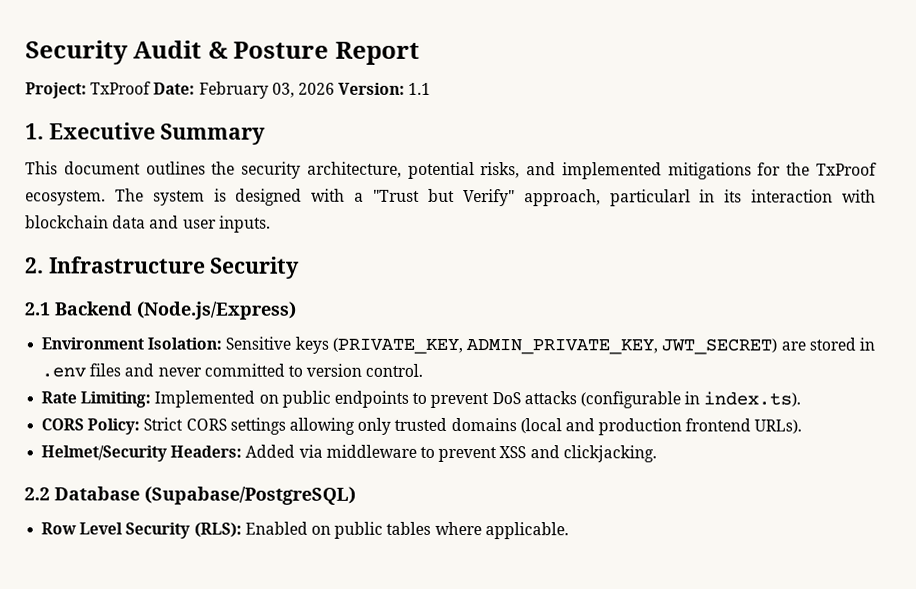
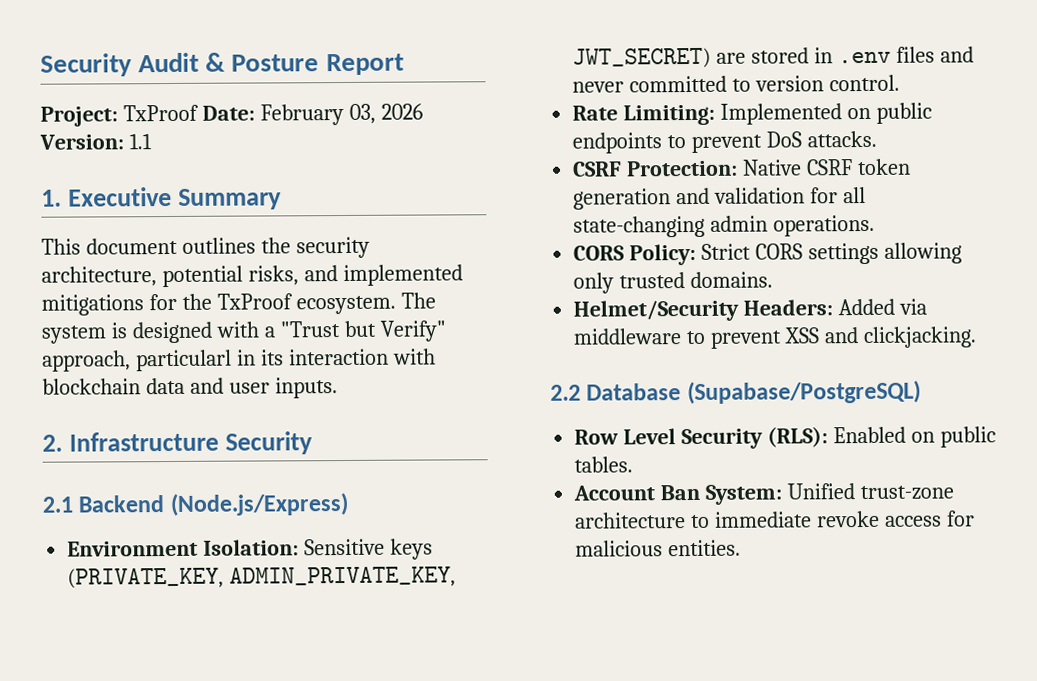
- Rate Limiting: Implemented on public endpoints to prevent DoS attacks (configurable in index.ts).
+ Rate Limiting: Implemented on public endpoints to prevent DoS attacks.
+ CSRF Protection: Native CSRF token generation and validation for all state-changing admin operations.
- CORS Policy: Strict CORS settings allowing only trusted domains (local and production frontend URLs).
+ CORS Policy: Strict CORS settings allowing only trusted domains.
- Row Level Security (RLS): Enabled on public tables where applicable.
+ Row Level Security (RLS): Enabled on public tables.
+ Account Ban System: Unified trust-zone architecture to immediate revoke access for malicious entities.

